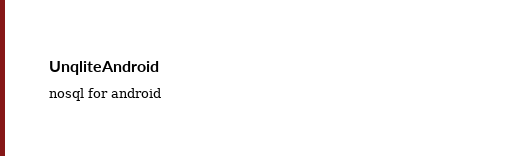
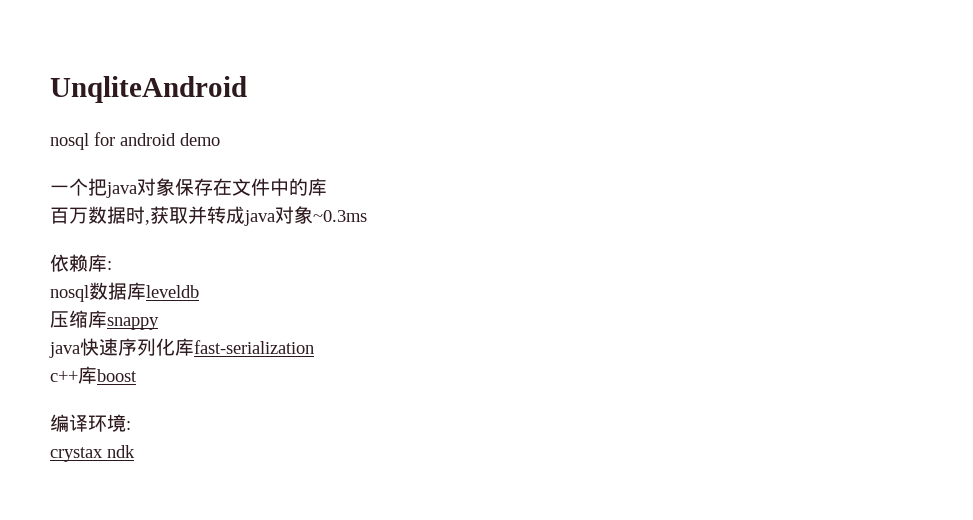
- nosql for android
+ nosql for android demo
+ 一个把java对象保存在文件中的库
+ 百万数据时,获取并转成java对象~0.3ms
+ 依赖库:
+ nosql数据库leveldb
+ 压缩库snappy
+ java快速序列化库fast-serialization
+ c++库boost
+ 编译环境:
+ crystax ndk

